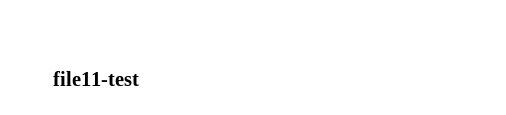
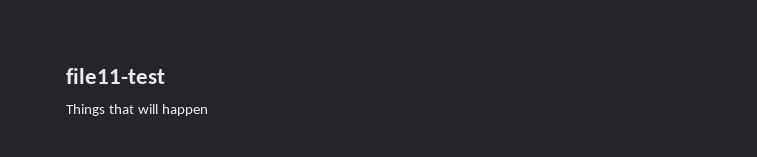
+ Things that will happen

